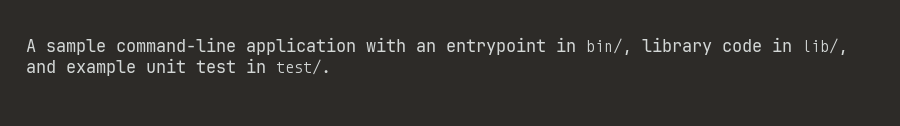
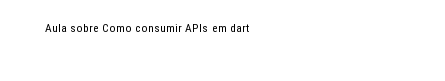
- A sample command-line application with an entrypoint in bin/, library code in lib/, and example unit test in test/.
+ Aula sobre Como consumir APIs em dart

